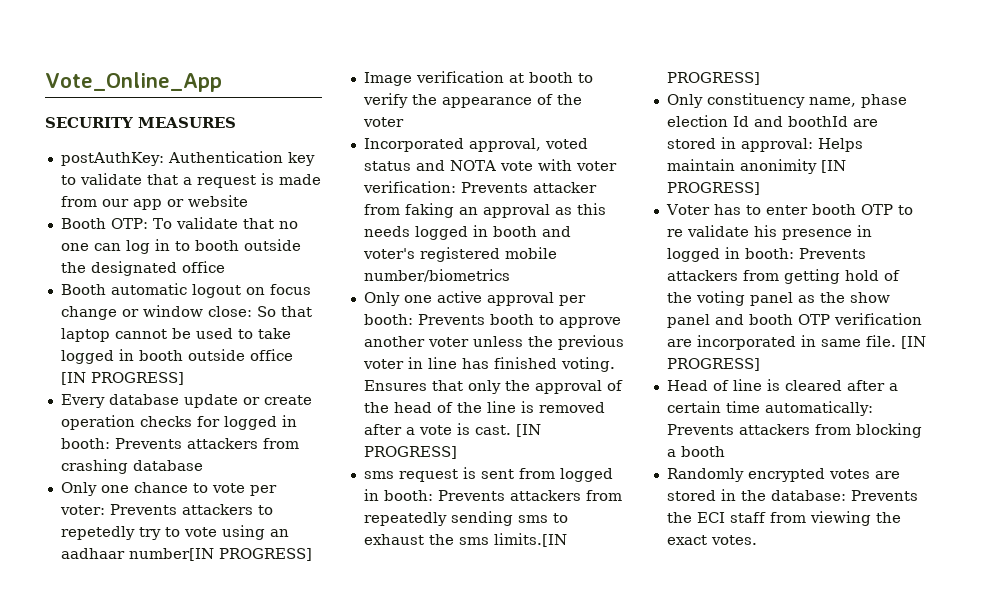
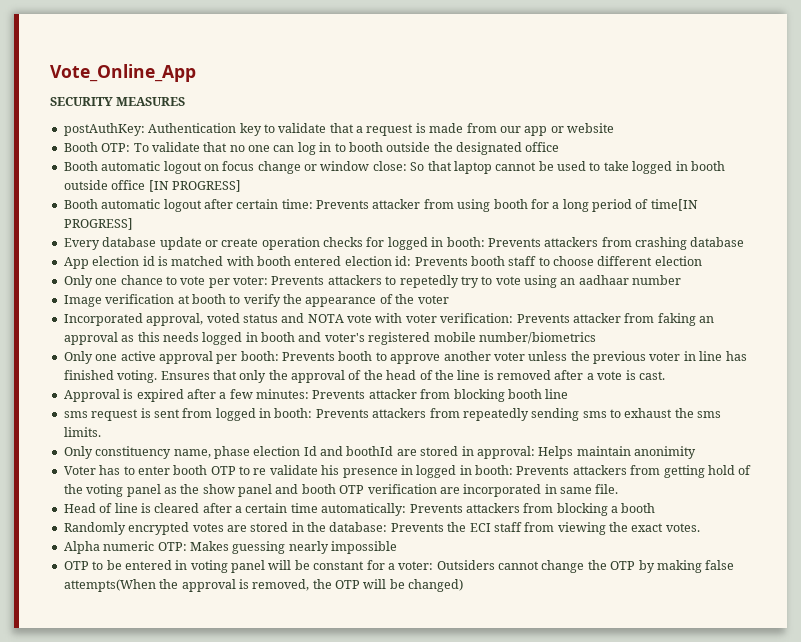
+ Booth automatic logout after certain time: Prevents attacker from using booth for a long period of time[IN PROGRESS]
+ App election id is matched with booth entered election id: Prevents booth staff to choose different election
- Only one chance to vote per voter: Prevents attackers to repetedly try to vote using an aadhaar number[IN PROGRESS]
+ Only one chance to vote per voter: Prevents attackers to repetedly try to vote using an aadhaar number
- Ensures that only the approval of the head of the line is removed after a vote is cast. [IN PROGRESS]
+ Ensures that only the approval of the head of the line is removed after a vote is cast.
+ Approval is expired after a few minutes: Prevents attacker from blocking booth line
- sms request is sent from logged in booth: Prevents attackers from repeatedly sending sms to exhaust the sms limits.[IN PROGRESS]
+ sms request is sent from logged in booth: Prevents attackers from repeatedly sending sms to exhaust the sms limits.
- Only constituency name, phase election Id and boothId are stored in approval: Helps maintain anonimity [IN PROGRESS]
+ Only constituency name, phase election Id and boothId are stored in approval: Helps maintain anonimity
- Voter has to enter booth OTP to re validate his presence in logged in booth: Prevents attackers from getting hold of the voting panel as the show panel and booth OTP verification are incorporated in same file. [IN PROGRESS]
+ Voter has to enter booth OTP to re validate his presence in logged in booth: Prevents attackers from getting hold of the voting panel as the show panel and booth OTP verification are incorporated in same file.
+ Alpha numeric OTP: Makes guessing nearly impossible
+ OTP to be entered in voting panel will be constant for a voter: Outsiders cannot change the OTP by making false attempts(When the approval is removed, the OTP will be changed)

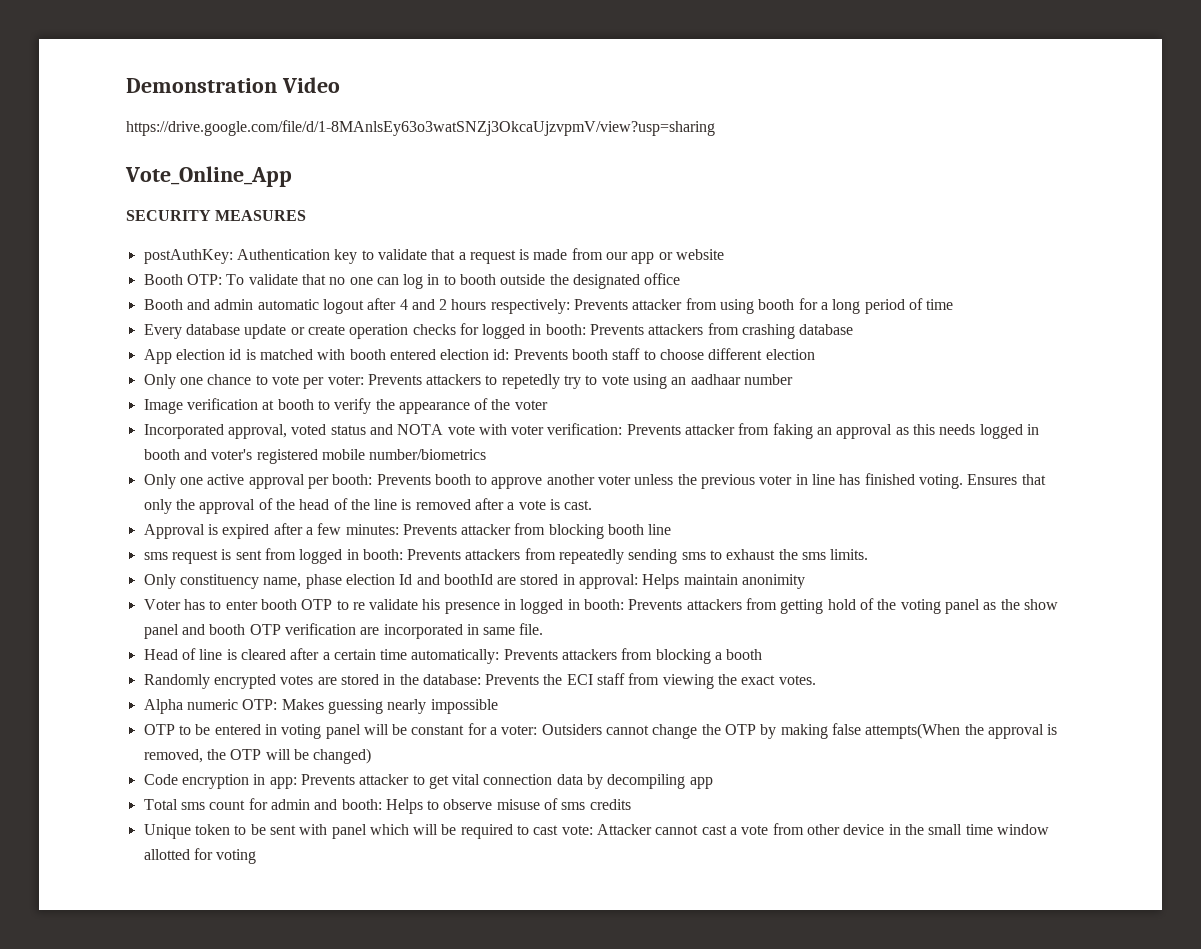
+ Demonstration Video
+ https://drive.google.com/file/d/1-8MAnlsEy63o3watSNZj3OkcaUjzvpmV/view?usp=sharing
- Booth automatic logout on focus change or window close: So that laptop cannot be used to take logged in booth outside office [IN PROGRESS]
- Booth automatic logout after certain time: Prevents attacker from using booth for a long period of time[IN PROGRESS]
+ Booth and admin automatic logout after 4 and 2 hours respectively: Prevents attacker from using booth for a long period of time
+ Code encryption in app: Prevents attacker to get vital connection data by decompiling app
+ Total sms count for admin and booth: Helps to observe misuse of sms credits
+ Unique token to be sent with panel which will be required to cast vote: Attacker cannot cast a vote from other device in the small time window allotted for voting

